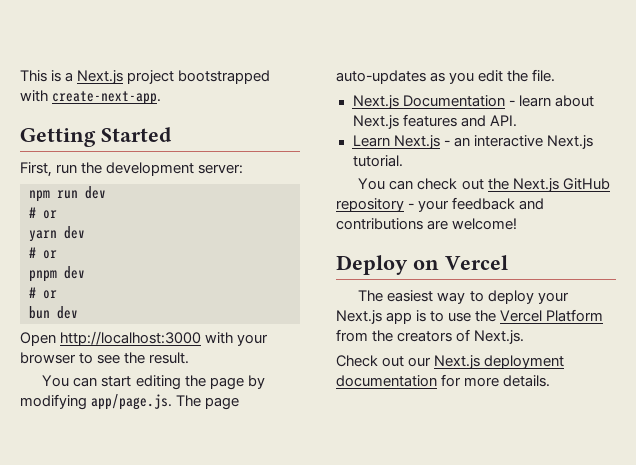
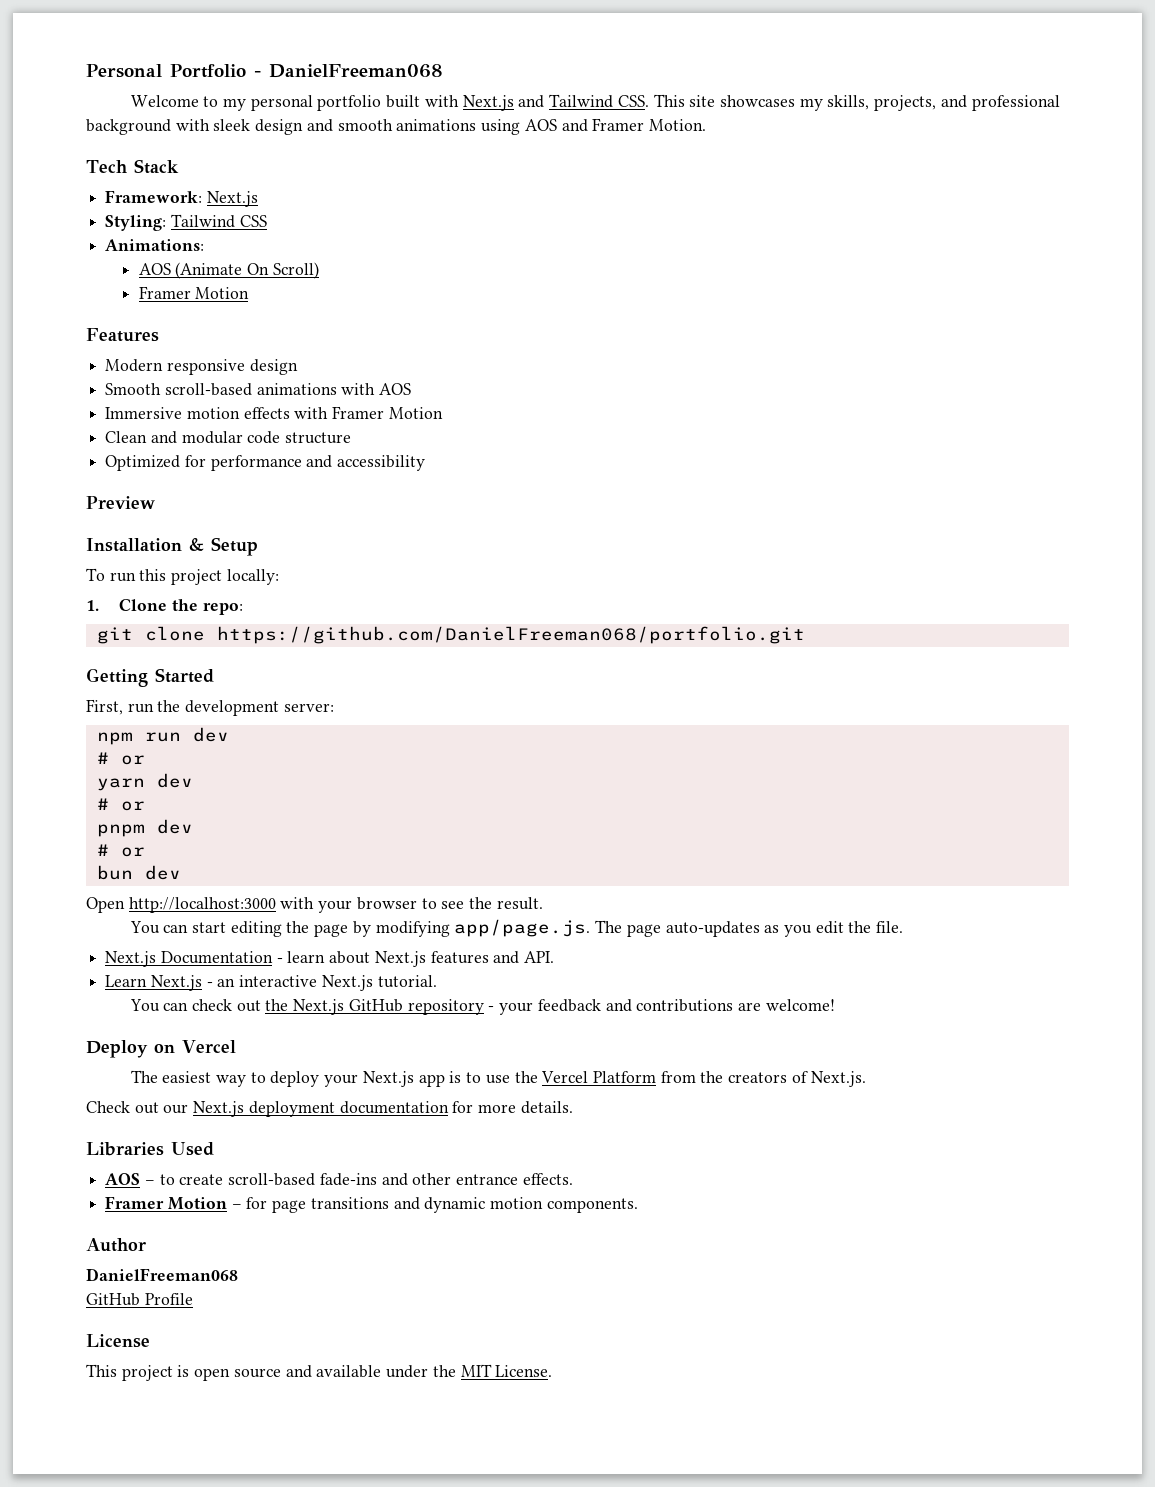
- This is a Next.js project bootstrapped with create-next-app.
+ Personal Portfolio - DanielFreeman068
+ Welcome to my personal portfolio built with Next.js and Tailwind CSS. This site showcases my skills, projects, and professional background with sleek design and smooth animations using AOS and Framer Motion.
+ Tech Stack
+ Framework: Next.js
+ Styling: Tailwind CSS
+ Animations:
+ AOS (Animate On Scroll)
+ Framer Motion
+ Features
+ Modern responsive design
+ Smooth scroll-based animations with AOS
+ Immersive motion effects with Framer Motion
+ Clean and modular code structure
+ Optimized for performance and accessibility
+ Preview
+ Installation & Setup
+ To run this project locally:
+ 1. Clone the repo:
+ git clone https://github.com/DanielFreeman068/portfolio.git
+ Libraries Used
+ AOS – to create scroll-based fade-ins and other entrance effects.
+ Framer Motion – for page transitions and dynamic motion components.
+ Author
+ DanielFreeman068
+ GitHub Profile
+ License
+ This project is open source and available under the MIT License.

